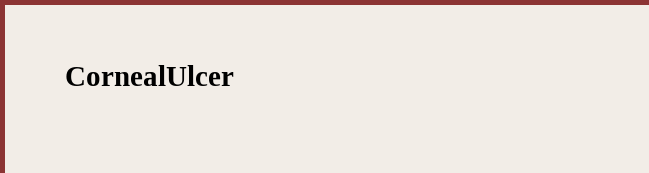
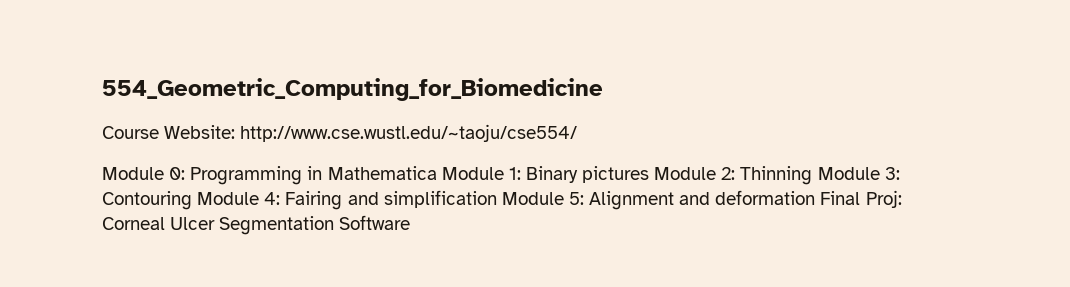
- CornealUlcer
+ 554_Geometric_Computing_for_Biomedicine
+ Course Website: http://www.cse.wustl.edu/~taoju/cse554/
+ Module 0: Programming in Mathematica Module 1: Binary pictures Module 2: Thinning Module 3: Contouring Module 4: Fairing and simplification Module 5: Alignment and deformation Final Proj: Corneal Ulcer Segmentation Software

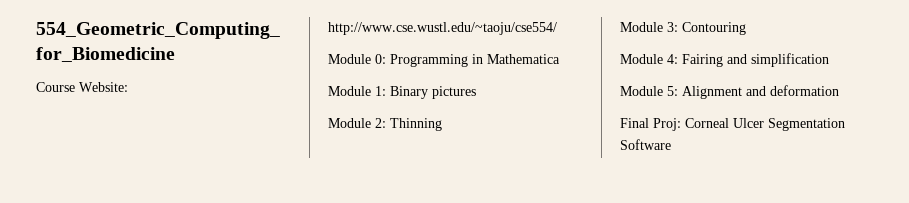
- Module 0: Programming in Mathematica Module 1: Binary pictures Module 2: Thinning Module 3: Contouring Module 4: Fairing and simplification Module 5: Alignment and deformation Final Proj: Corneal Ulcer Segmentation Software
+ Module 0: Programming in Mathematica
+ Module 1: Binary pictures
+ Module 2: Thinning
+ Module 3: Contouring
+ Module 4: Fairing and simplification
+ Module 5: Alignment and deformation
+ Final Proj: Corneal Ulcer Segmentation Software

